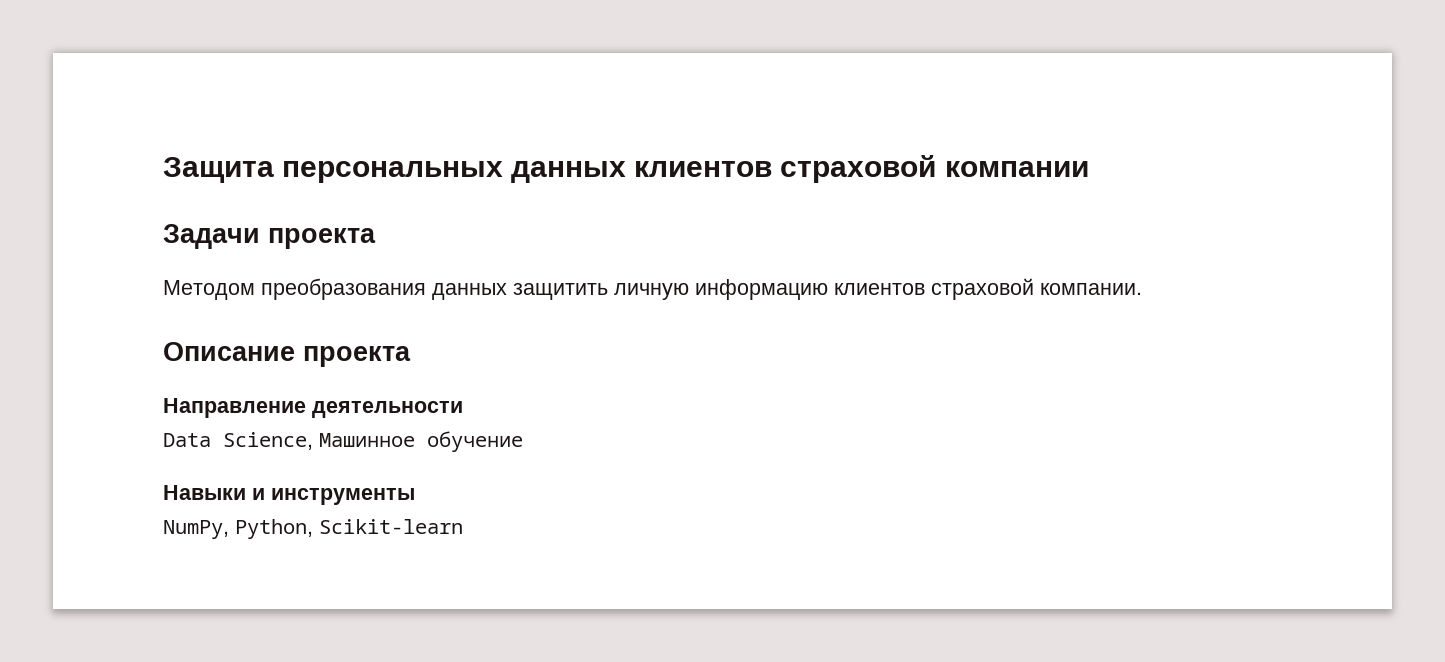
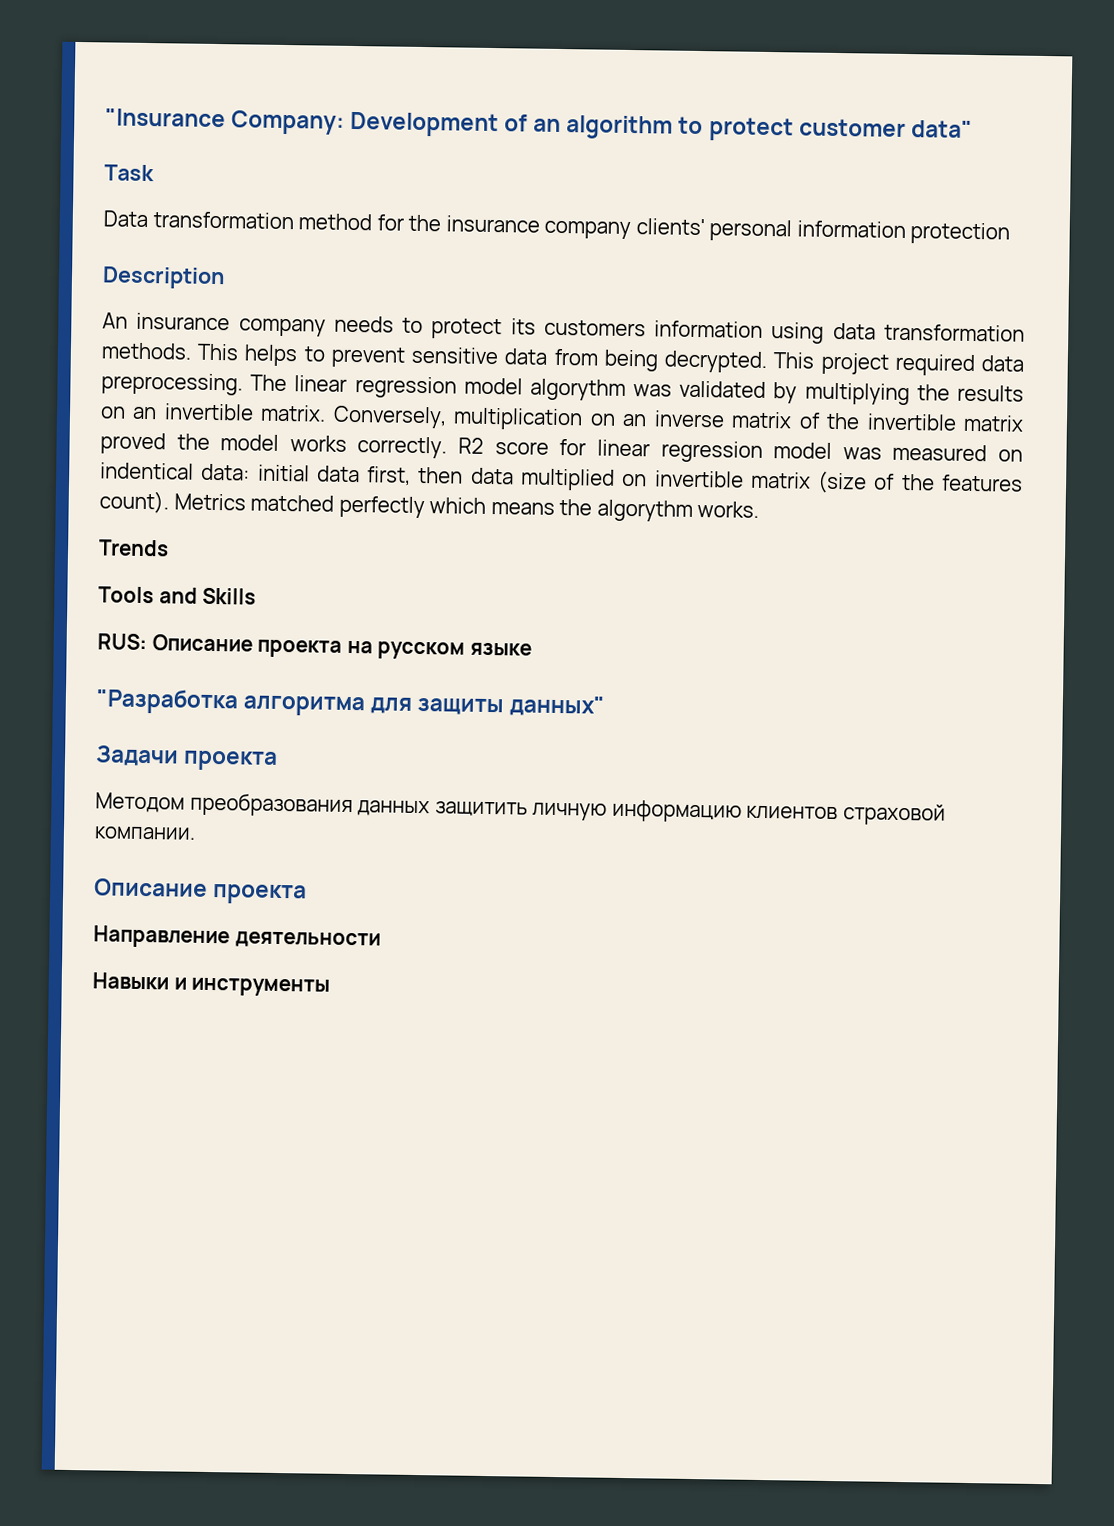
- Защита персональных данных клиентов страховой компании
+ "Insurance Company: Development of an algorithm to protect customer data"
+ Task
+ Data transformation method for the insurance company clients' personal information protection
+ Description
+ An insurance company needs to protect its customers information using data transformation methods. This helps to prevent sensitive data from being decrypted. This project required data preprocessing. The linear regression model algorythm was validated by multiplying the results on an invertible matrix. Conversely, multiplication on an inverse matrix of the invertible matrix proved the model works correctly. R2 score for linear regression model was measured on indentical data: initial data first, then data multiplied on invertible matrix (size of the features count). Metrics matched perfectly which means the algorythm works.
+ Trends
+ Tools and Skills
+ RUS: Описание проекта на русском языке
+ "Разработка алгоритма для защиты данных"
- Data Science, Машинное обучение
- NumPy, Python, Scikit-learn

